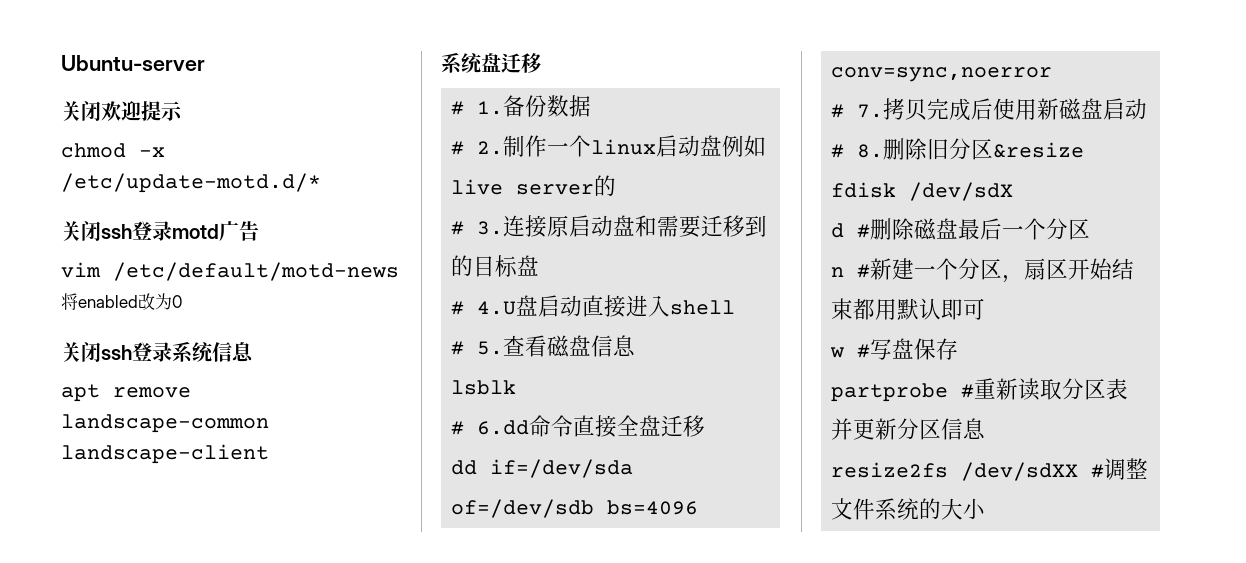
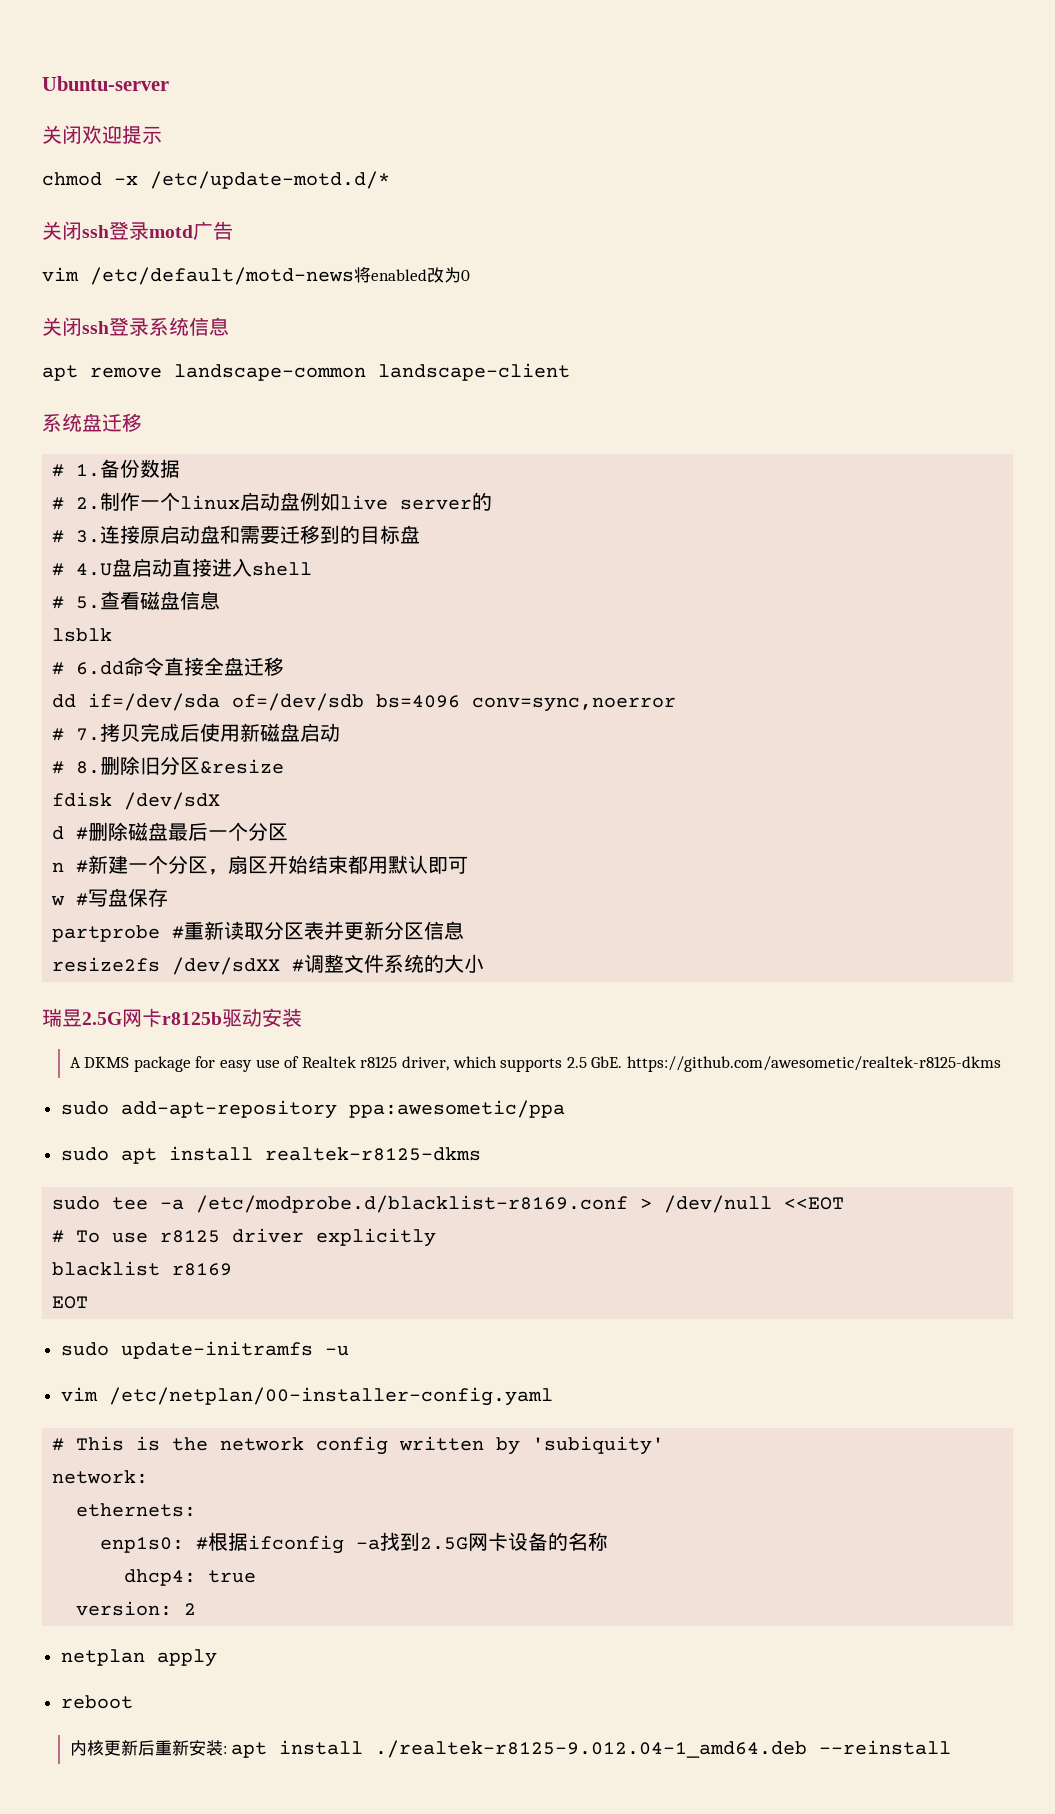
+ 瑞昱2.5G网卡r8125b驱动安装
+ A DKMS package for easy use of Realtek r8125 driver, which supports 2.5 GbE. https://github.com/awesometic/realtek-r8125-dkms
+ sudo add-apt-repository ppa:awesometic/ppa
+ sudo apt install realtek-r8125-dkms
+ sudo tee -a /etc/modprobe.d/blacklist-r8169.conf > /dev/null <<EOT
+ # To use r8125 driver explicitly
+ blacklist r8169
+ EOT
+ sudo update-initramfs -u
+ vim /etc/netplan/00-installer-config.yaml
+ # This is the network config written by 'subiquity'
+ network:
+ ethernets:
+ enp1s0: #根据ifconfig -a找到2.5G网卡设备的名称
+ dhcp4: true
+ version: 2
+ netplan apply
+ reboot
+ 内核更新后重新安装: apt install ./realtek-r8125-9.012.04-1_amd64.deb --reinstall

